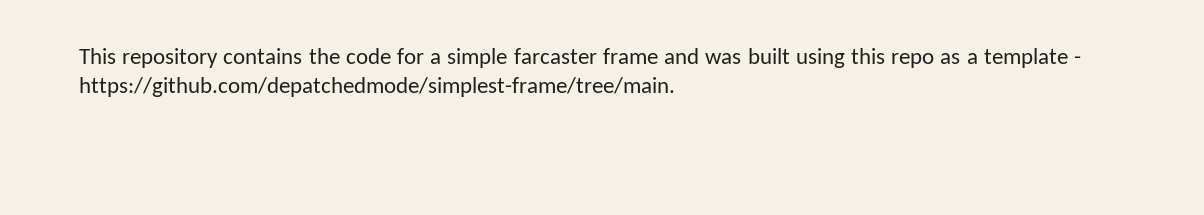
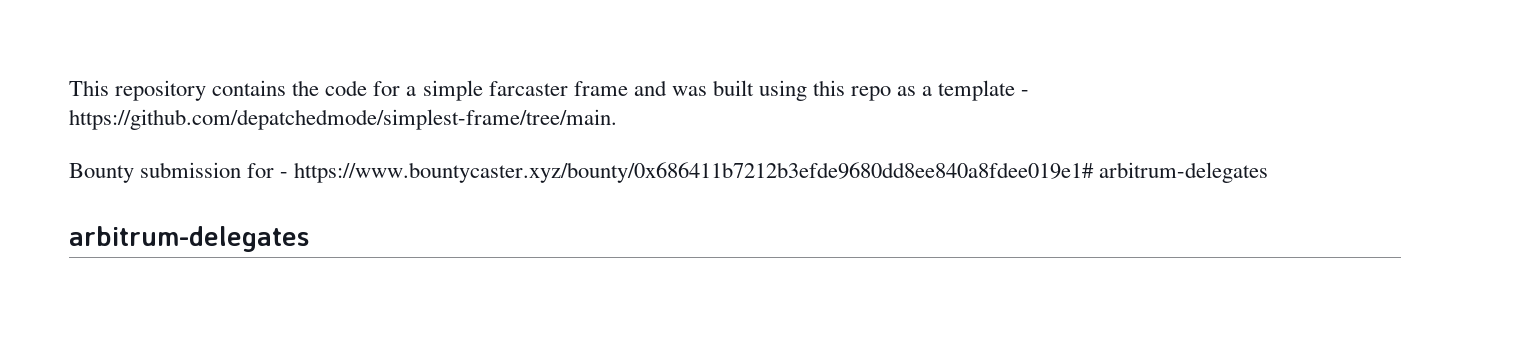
+ Bounty submission for - https://www.bountycaster.xyz/bounty/0x686411b7212b3efde9680dd8ee840a8fdee019e1# arbitrum-delegates
+ arbitrum-delegates

